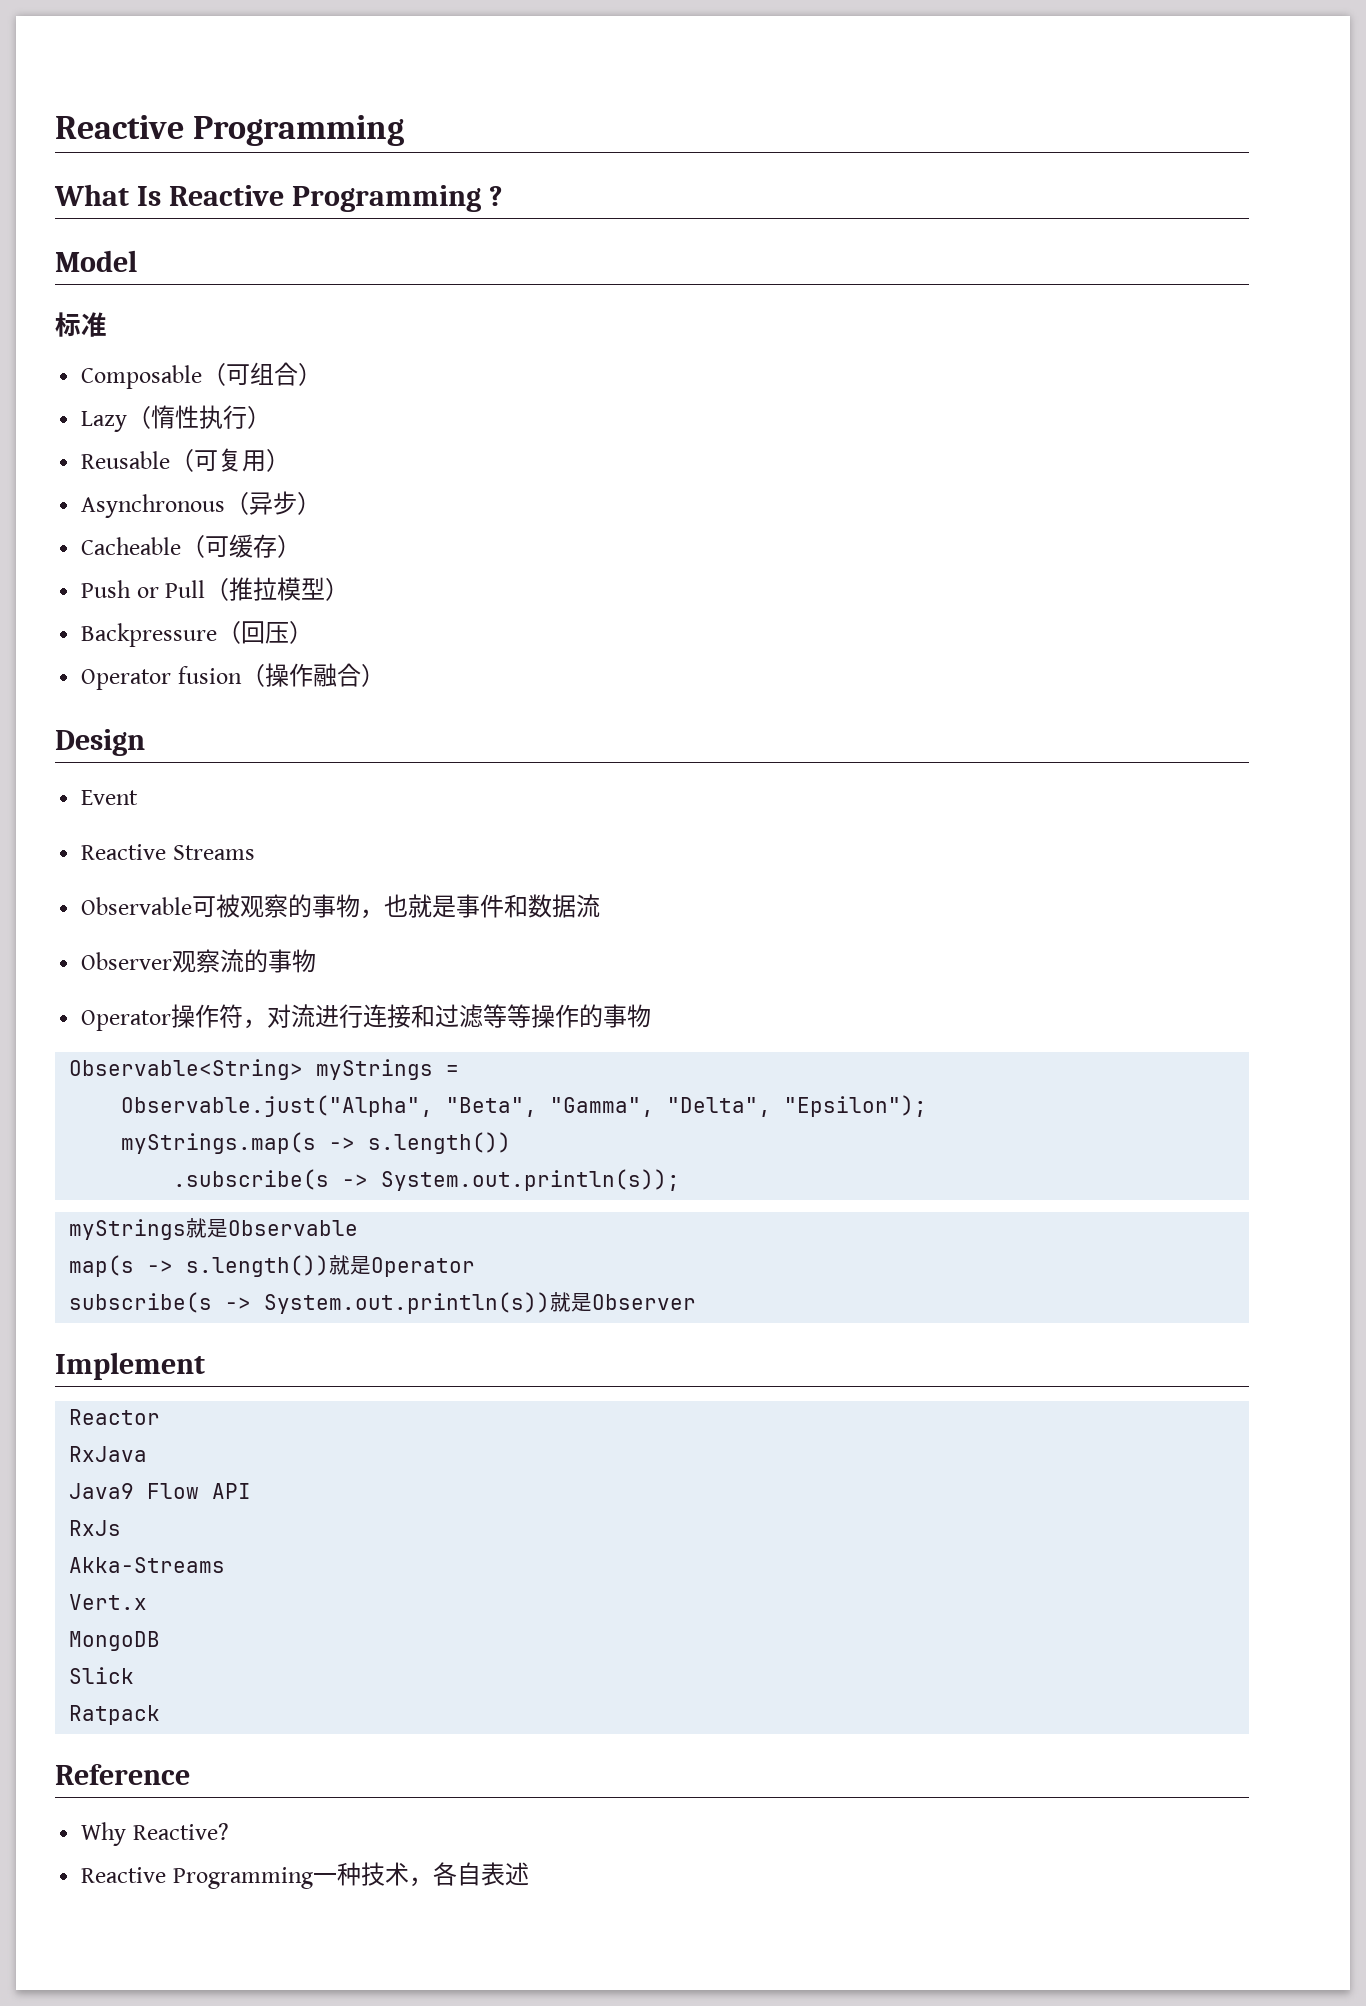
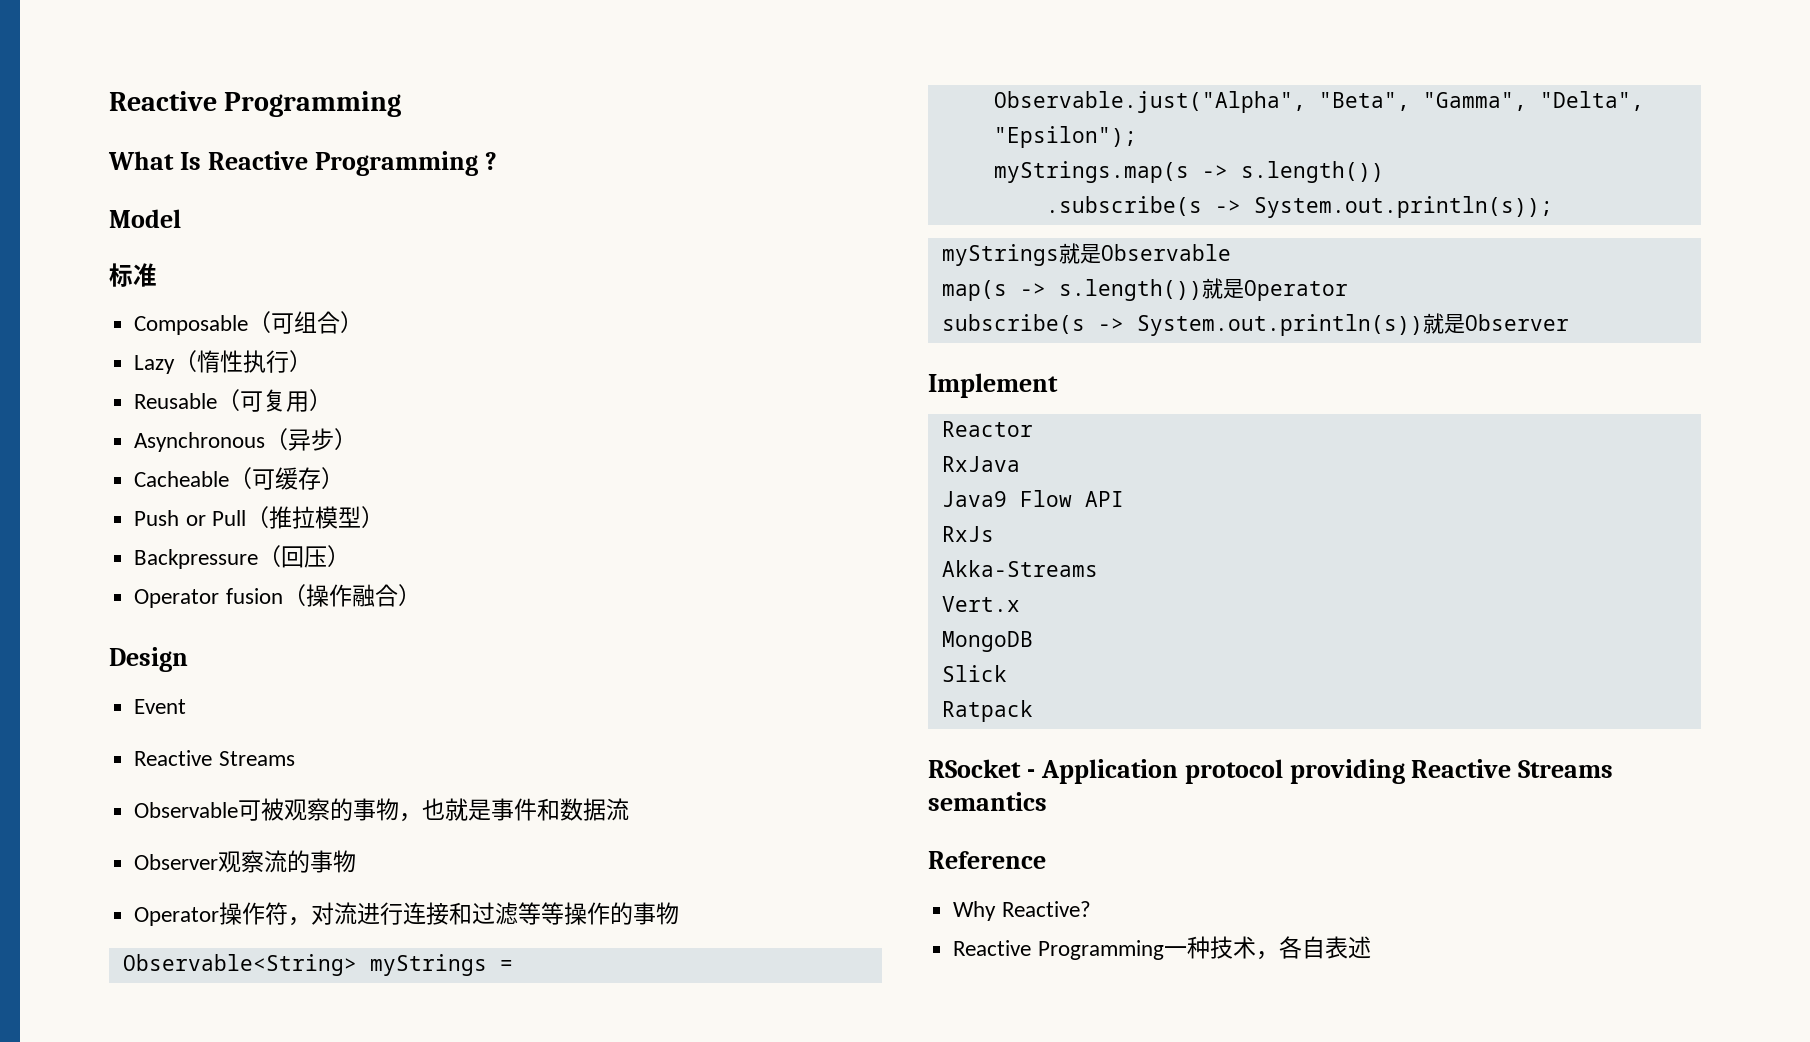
+ RSocket - Application protocol providing Reactive Streams semantics

